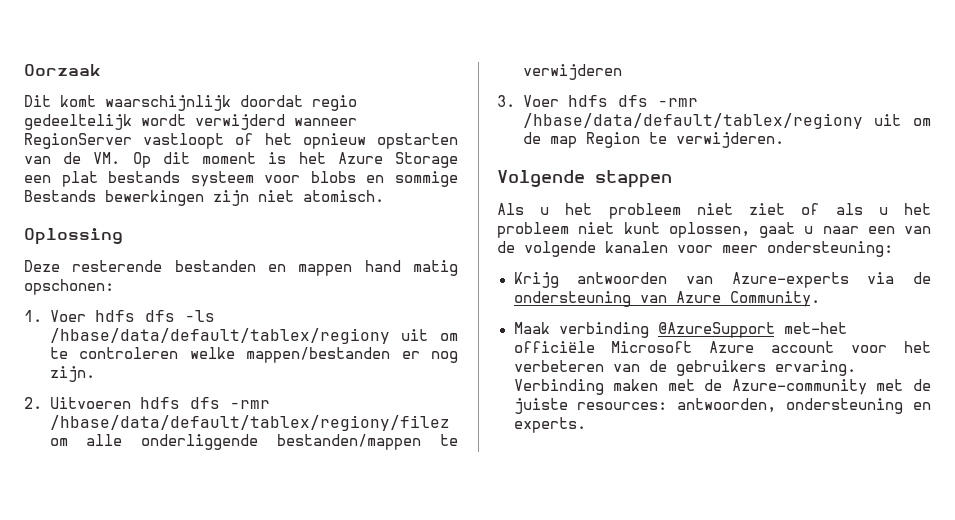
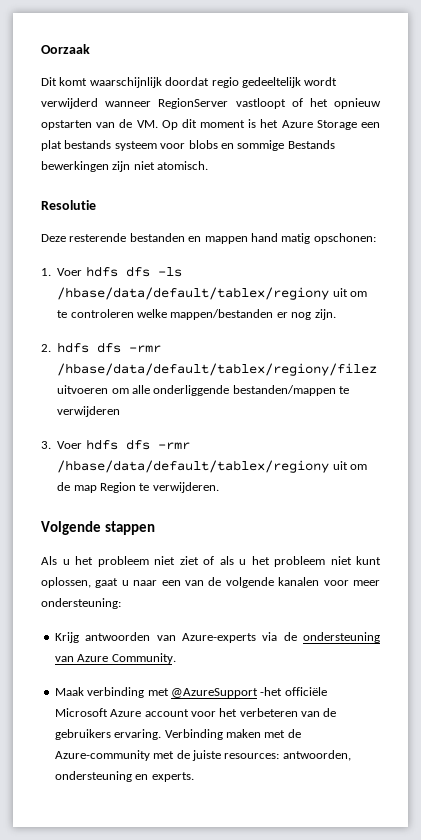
- Oplossing
+ Resolutie
- 2. Uitvoeren hdfs dfs -rmr /hbase/data/default/tablex/regiony/filez om alle onderliggende bestanden/mappen te verwijderen
+ 2. hdfs dfs -rmr /hbase/data/default/tablex/regiony/filez uitvoeren om alle onderliggende bestanden/mappen te verwijderen
- Maak verbinding @AzureSupport met-het officiële Microsoft Azure account voor het verbeteren van de gebruikers ervaring.
+ Maak verbinding met @AzureSupport -het officiële Microsoft Azure account voor het verbeteren van de gebruikers ervaring.

